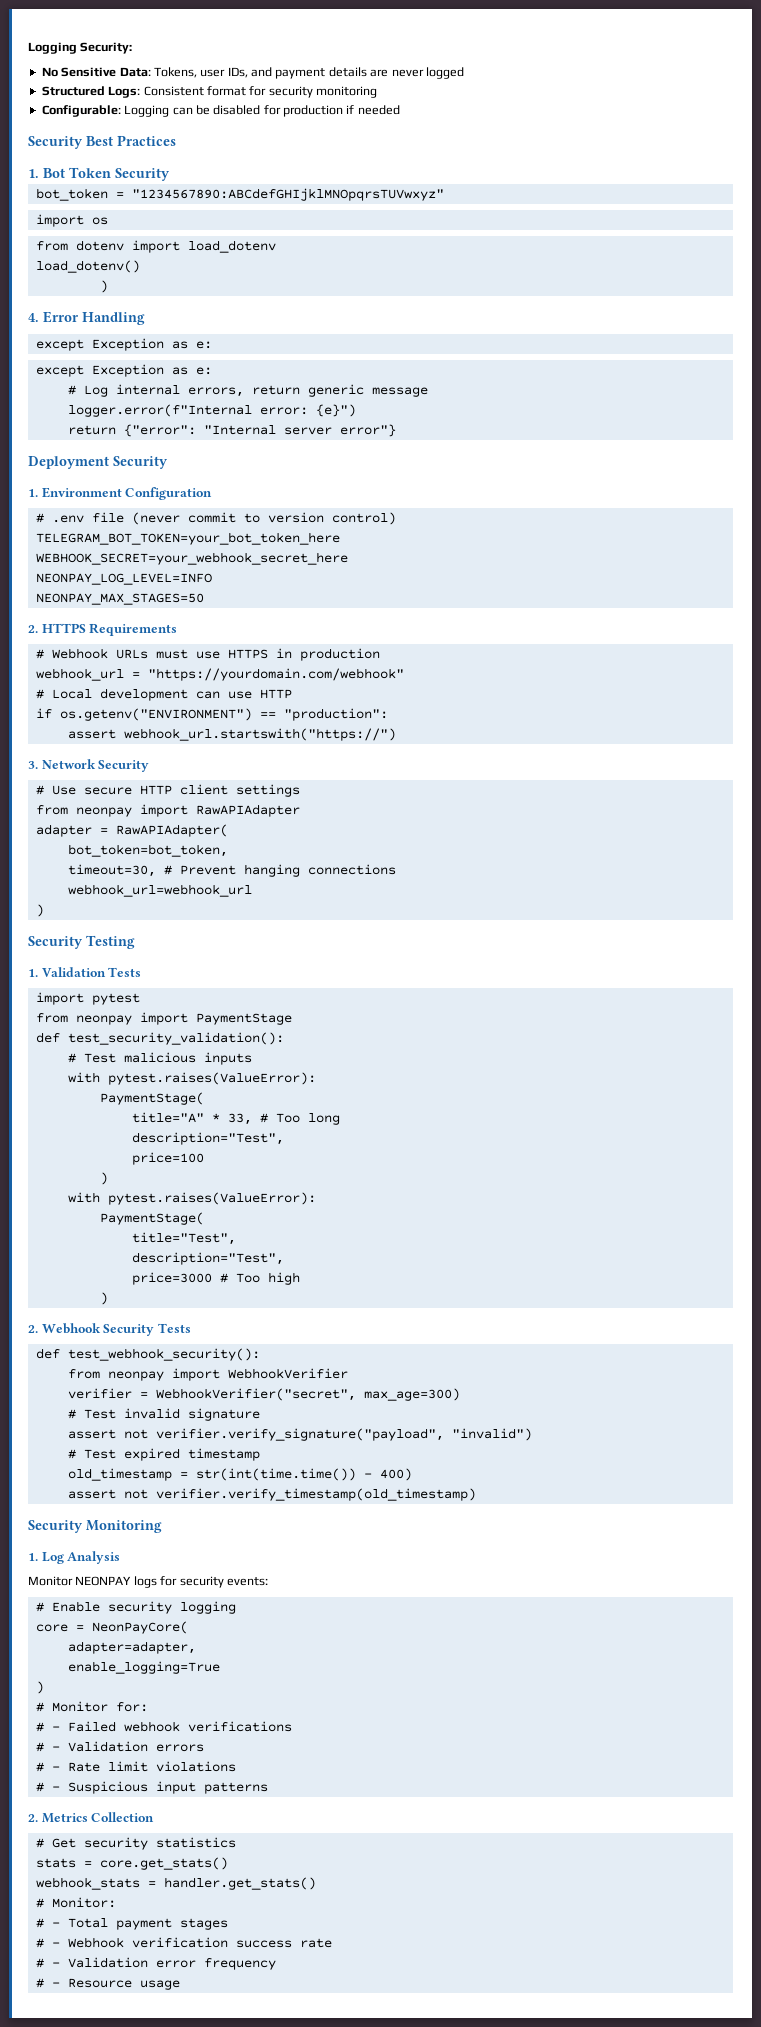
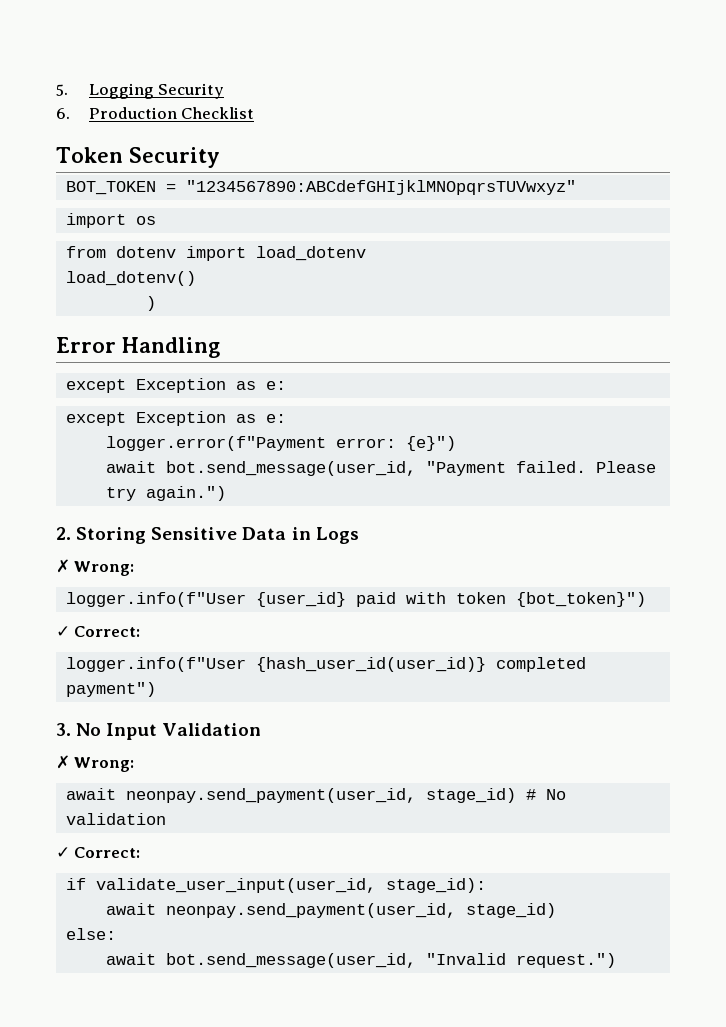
- Logging Security:
- No Sensitive Data: Tokens, user IDs, and payment details are never logged
- Structured Logs: Consistent format for security monitoring
- Configurable: Logging can be disabled for production if needed
- Security Best Practices
- 1. Bot Token Security
+ 5. Logging Security
+ 6. Production Checklist
+ Token Security
- bot_token = "1234567890:ABCdefGHIjklMNOpqrsTUVwxyz"
+ BOT_TOKEN = "1234567890:ABCdefGHIjklMNOpqrsTUVwxyz"
- 4. Error Handling
+ Error Handling
- # Log internal errors, return generic message
- logger.error(f"Internal error: {e}")
- return {"error": "Internal server error"}
- Deployment Security
- 1. Environment Configuration
- # .env file (never commit to version control)
- TELEGRAM_BOT_TOKEN=your_bot_token_here
- WEBHOOK_SECRET=your_webhook_secret_here
- NEONPAY_LOG_LEVEL=INFO
- NEONPAY_MAX_STAGES=50
- 2. HTTPS Requirements
- # Webhook URLs must use HTTPS in production
- webhook_url = "https://yourdomain.com/webhook"
- # Local development can use HTTP
- if os.getenv("ENVIRONMENT") == "production":
- assert webhook_url.startswith("https://")
- 3. Network Security
- # Use secure HTTP client settings
- from neonpay import RawAPIAdapter
- adapter = RawAPIAdapter(
- bot_token=bot_token,
- timeout=30, # Prevent hanging connections
- webhook_url=webhook_url
- )
- Security Testing
- 1. Validation Tests
- import pytest
- from neonpay import PaymentStage
- def test_security_validation():
- # Test malicious inputs
- with pytest.raises(ValueError):
- PaymentStage(
- title="A" * 33, # Too long
- description="Test",
- price=100
- )
- with pytest.raises(ValueError):
- PaymentStage(
- title="Test",
- description="Test",
- price=3000 # Too high
- )
- 2. Webhook Security Tests
- def test_webhook_security():
- from neonpay import WebhookVerifier
- verifier = WebhookVerifier("secret", max_age=300)
- # Test invalid signature
- assert not verifier.verify_signature("payload", "invalid")
- # Test expired timestamp
- old_timestamp = str(int(time.time()) - 400)
- assert not verifier.verify_timestamp(old_timestamp)
- Security Monitoring
- 1. Log Analysis
- Monitor NEONPAY logs for security events:
- # Enable security logging
- core = NeonPayCore(
- adapter=adapter,
- enable_logging=True
- )
- # Monitor for:
- # - Failed webhook verifications
- # - Validation errors
- # - Rate limit violations
- # - Suspicious input patterns
- 2. Metrics Collection
- # Get security statistics
- stats = core.get_stats()
- webhook_stats = handler.get_stats()
- # Monitor:
- # - Total payment stages
- # - Webhook verification success rate
- # - Validation error frequency
- # - Resource usage
+ logger.error(f"Payment error: {e}")
+ await bot.send_message(user_id, "Payment failed. Please try again.")
+ 2. Storing Sensitive Data in Logs
+ ✗ Wrong:
+ logger.info(f"User {user_id} paid with token {bot_token}")
+ ✓ Correct:
+ logger.info(f"User {hash_user_id(user_id)} completed payment")
+ 3. No Input Validation
+ ✗ Wrong:
+ await neonpay.send_payment(user_id, stage_id) # No validation
+ ✓ Correct:
+ if validate_user_input(user_id, stage_id):
+ await neonpay.send_payment(user_id, stage_id)
+ else:
+ await bot.send_message(user_id, "Invalid request.")

